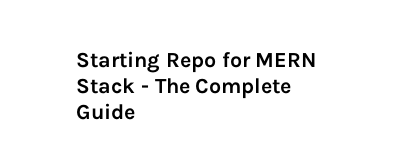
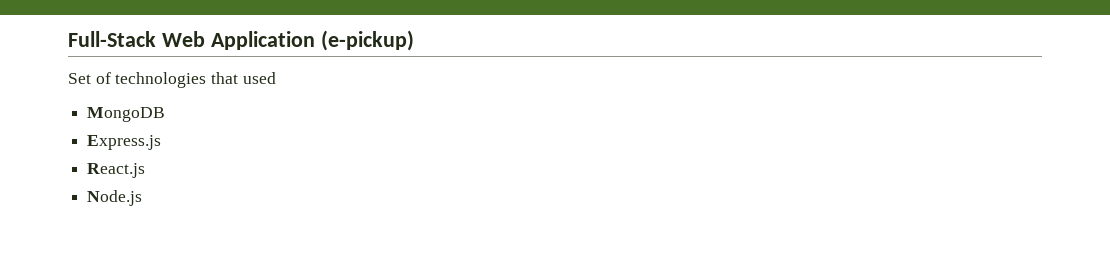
- Starting Repo for MERN Stack - The Complete Guide
+ Full-Stack Web Application (e-pickup)
+ Set of technologies that used
+ MongoDB
+ Express.js
+ React.js
+ Node.js

